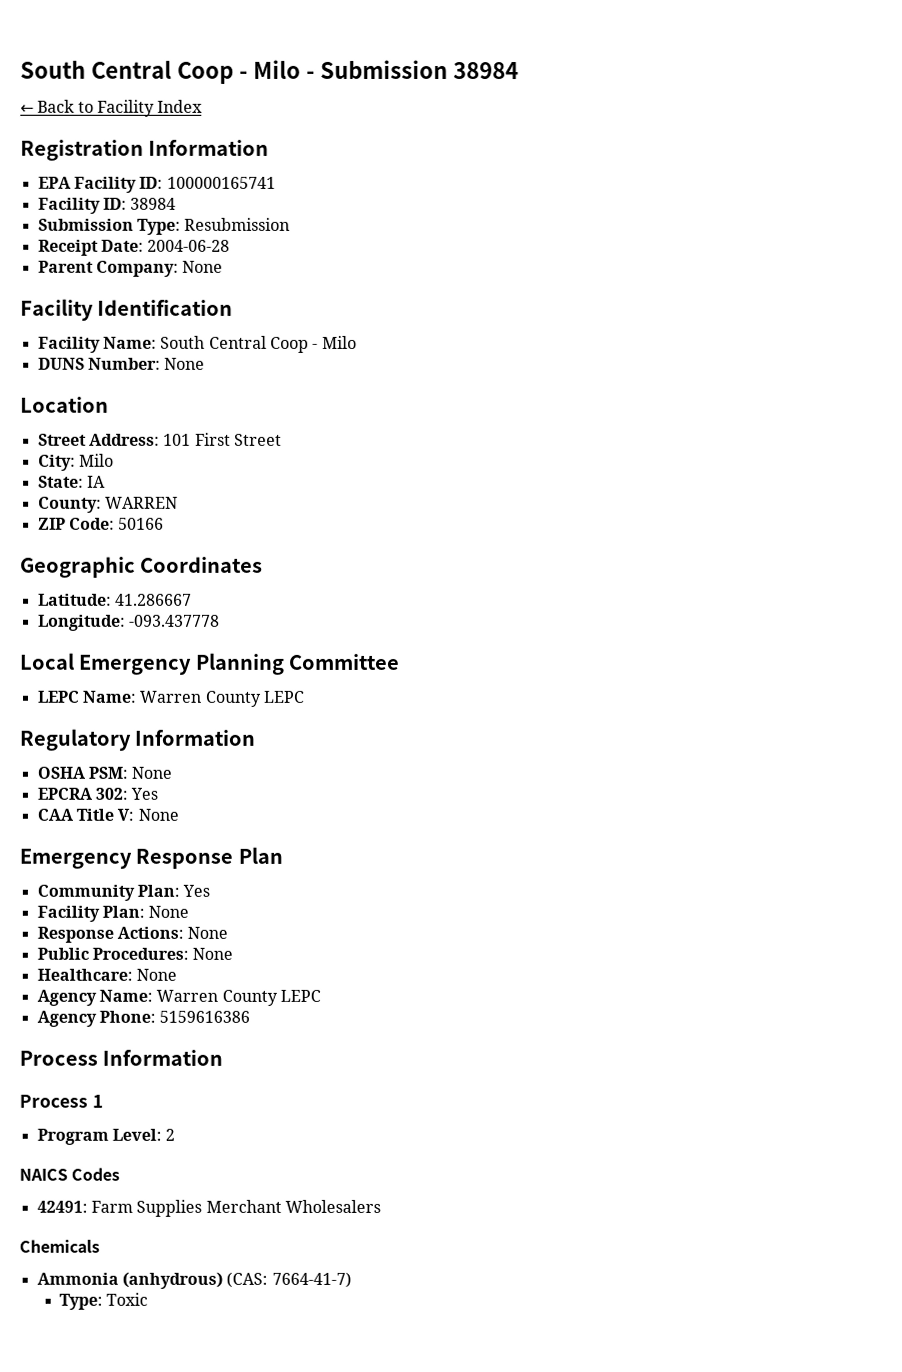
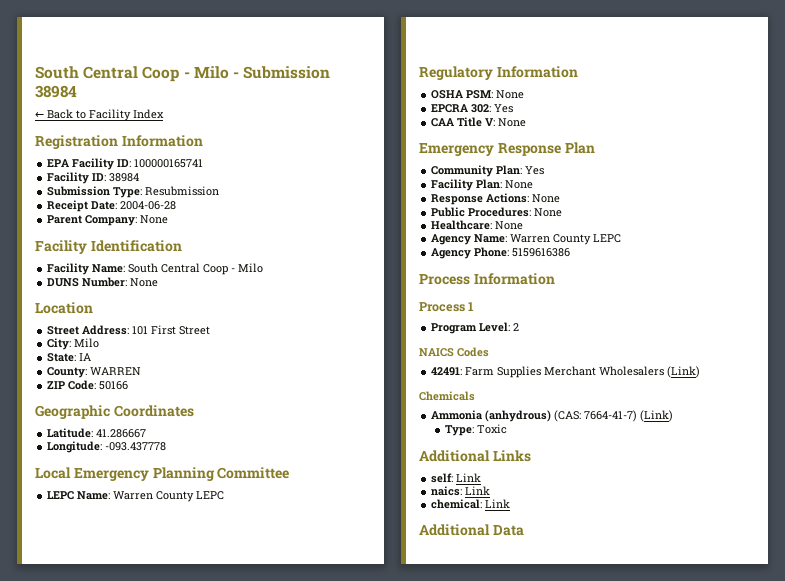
- 42491: Farm Supplies Merchant Wholesalers
+ 42491: Farm Supplies Merchant Wholesalers (Link)
- Ammonia (anhydrous) (CAS: 7664-41-7)
+ Ammonia (anhydrous) (CAS: 7664-41-7) (Link)
+ Additional Links
+ self: Link
+ naics: Link
+ chemical: Link
+ Additional Data

